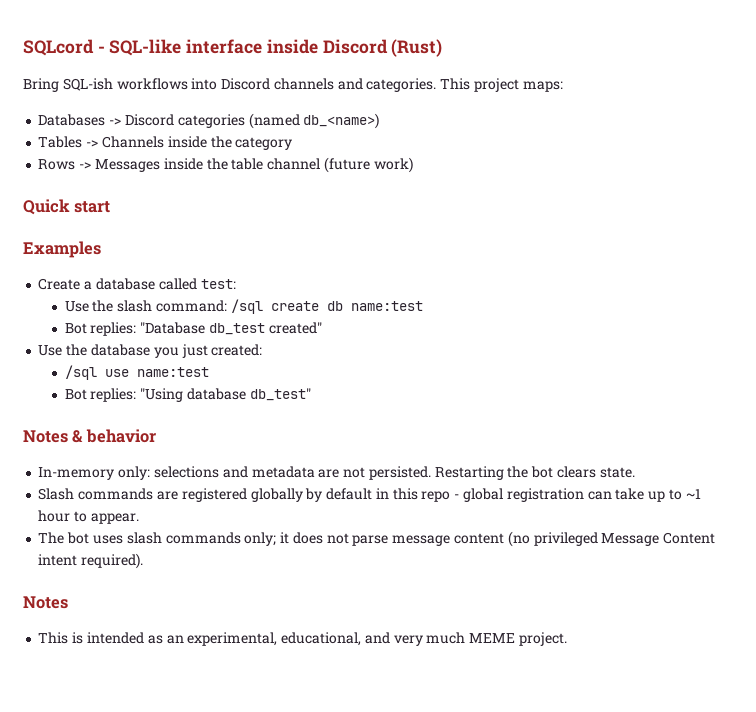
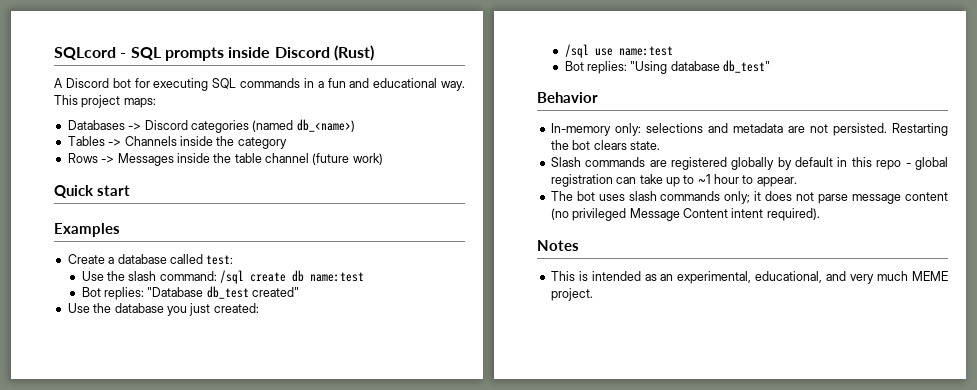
- SQLcord - SQL-like interface inside Discord (Rust)
+ SQLcord - SQL prompts inside Discord (Rust)
- Bring SQL-ish workflows into Discord channels and categories.
+ A Discord bot for executing SQL commands in a fun and educational way.
- Notes & behavior
+ Behavior

